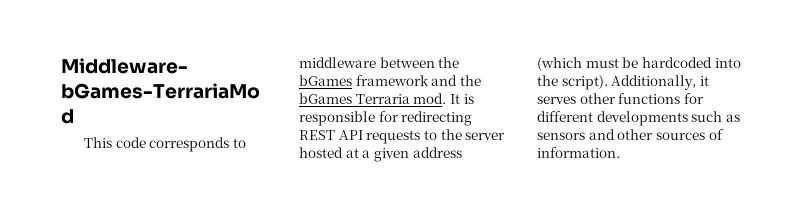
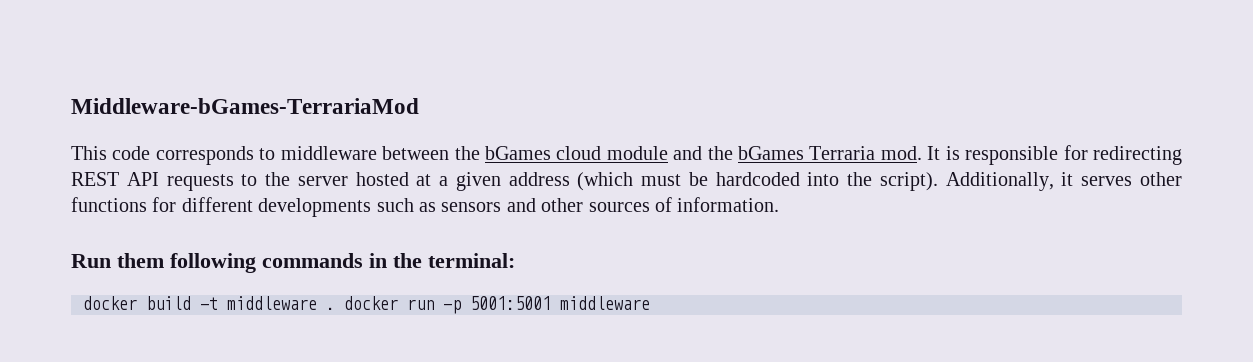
- This code corresponds to middleware between the bGames framework and the bGames Terraria mod.
+ This code corresponds to middleware between the bGames cloud module and the bGames Terraria mod.
+ Run them following commands in the terminal:
+ docker build -t middleware . docker run -p 5001:5001 middleware

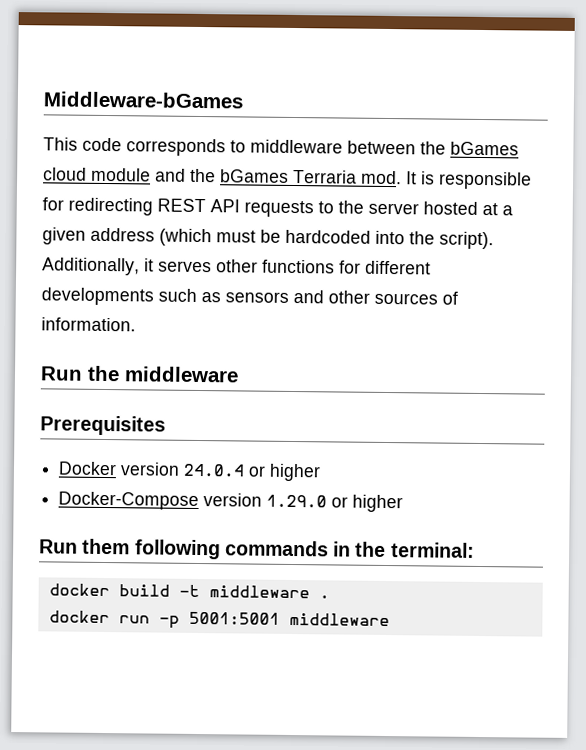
- Middleware-bGames-TerrariaMod
+ Middleware-bGames
+ Run the middleware
+ Prerequisites
+ Docker version 24.0.4 or higher
+ Docker-Compose version 1.29.0 or higher
- docker build -t middleware . docker run -p 5001:5001 middleware
+ docker build -t middleware .
+ docker run -p 5001:5001 middleware

